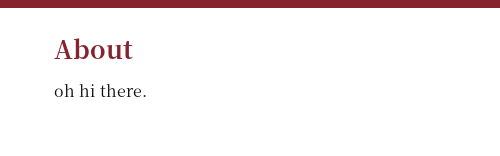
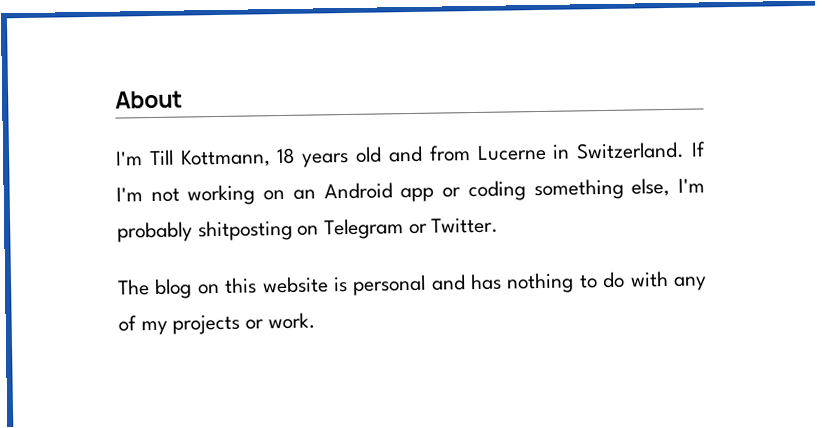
- oh hi there.
+ I'm Till Kottmann, 18 years old and from Lucerne in Switzerland. If I'm not working on an Android app or coding something else, I'm probably shitposting on Telegram or Twitter.
+ The blog on this website is personal and has nothing to do with any of my projects or work.

